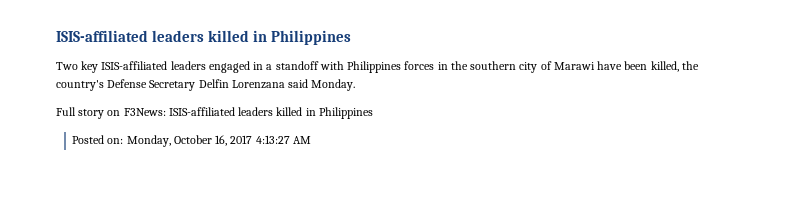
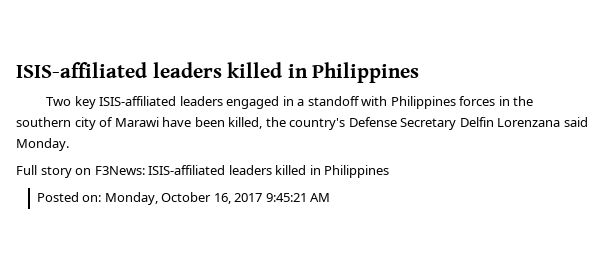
- Posted on: Monday, October 16, 2017 4:13:27 AM
+ Posted on: Monday, October 16, 2017 9:45:21 AM

